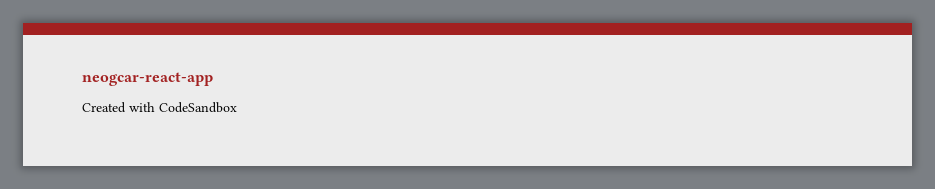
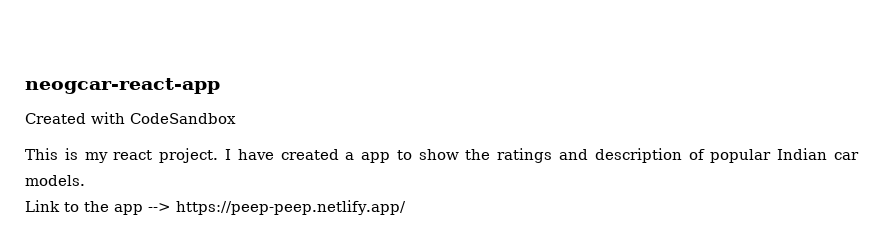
+ This is my react project. I have created a app to show the ratings and description of popular Indian car models.
+ Link to the app --> https://peep-peep.netlify.app/

